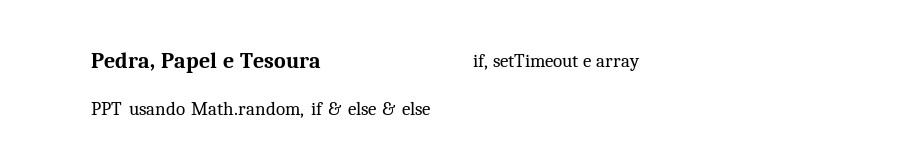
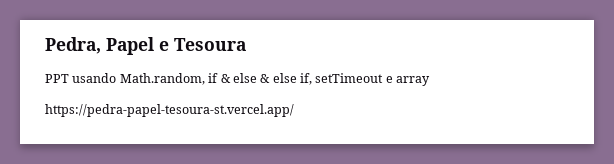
+ https://pedra-papel-tesoura-st.vercel.app/

